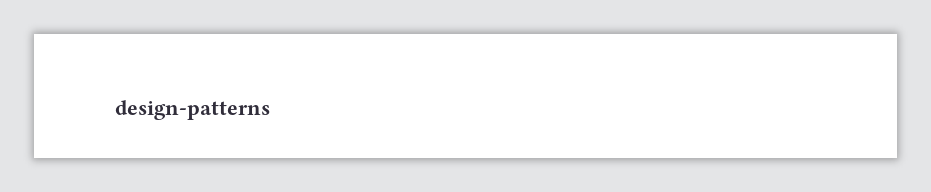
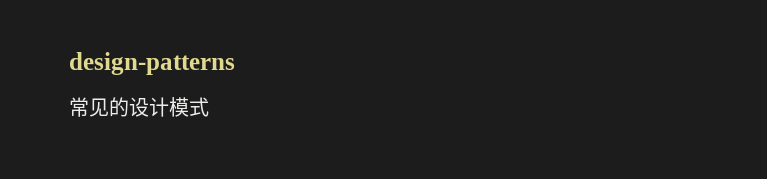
+ 常见的设计模式

